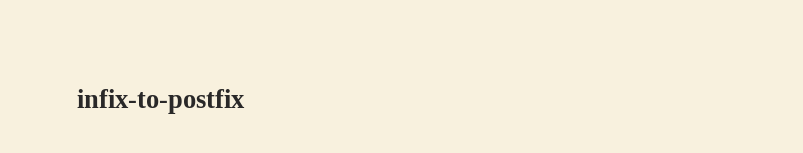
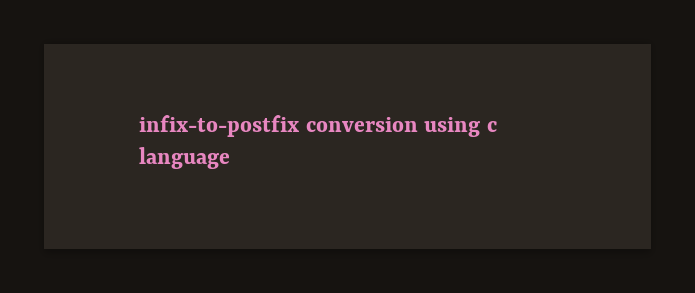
- infix-to-postfix
+ infix-to-postfix conversion using c language

